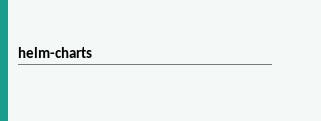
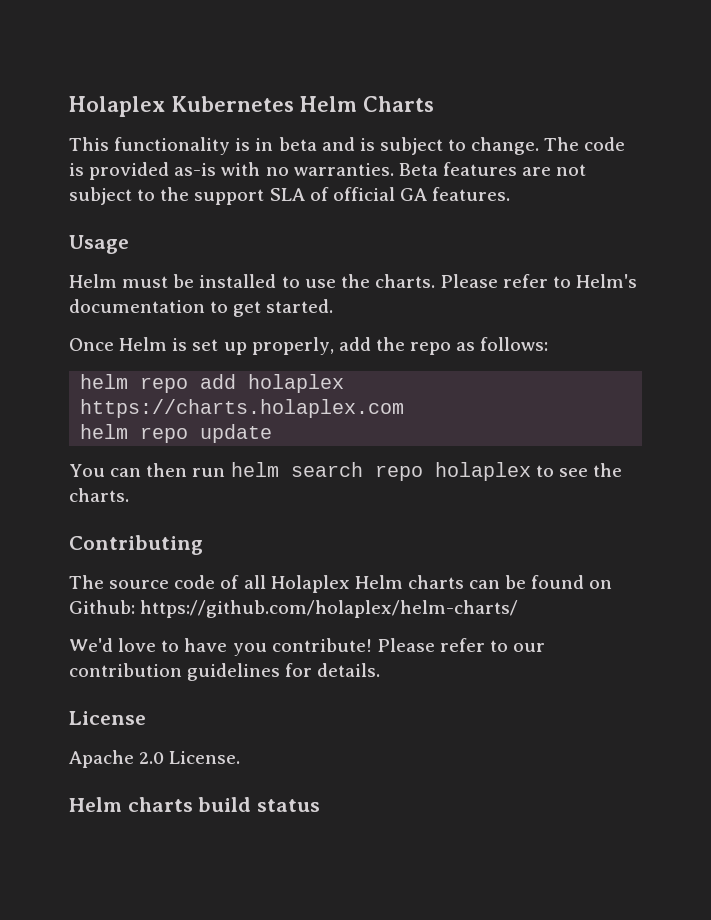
- helm-charts
+ Holaplex Kubernetes Helm Charts
+ This functionality is in beta and is subject to change. The code is provided as-is with no warranties. Beta features are not subject to the support SLA of official GA features.
+ Usage
+ Helm must be installed to use the charts. Please refer to Helm's documentation to get started.
+ Once Helm is set up properly, add the repo as follows:
+ helm repo add holaplex https://charts.holaplex.com
+ helm repo update
+ You can then run helm search repo holaplex to see the charts.
+ Contributing
+ The source code of all Holaplex Helm charts can be found on Github: https://github.com/holaplex/helm-charts/
+ We'd love to have you contribute! Please refer to our contribution guidelines for details.
+ License
+ Apache 2.0 License.
+ Helm charts build status

